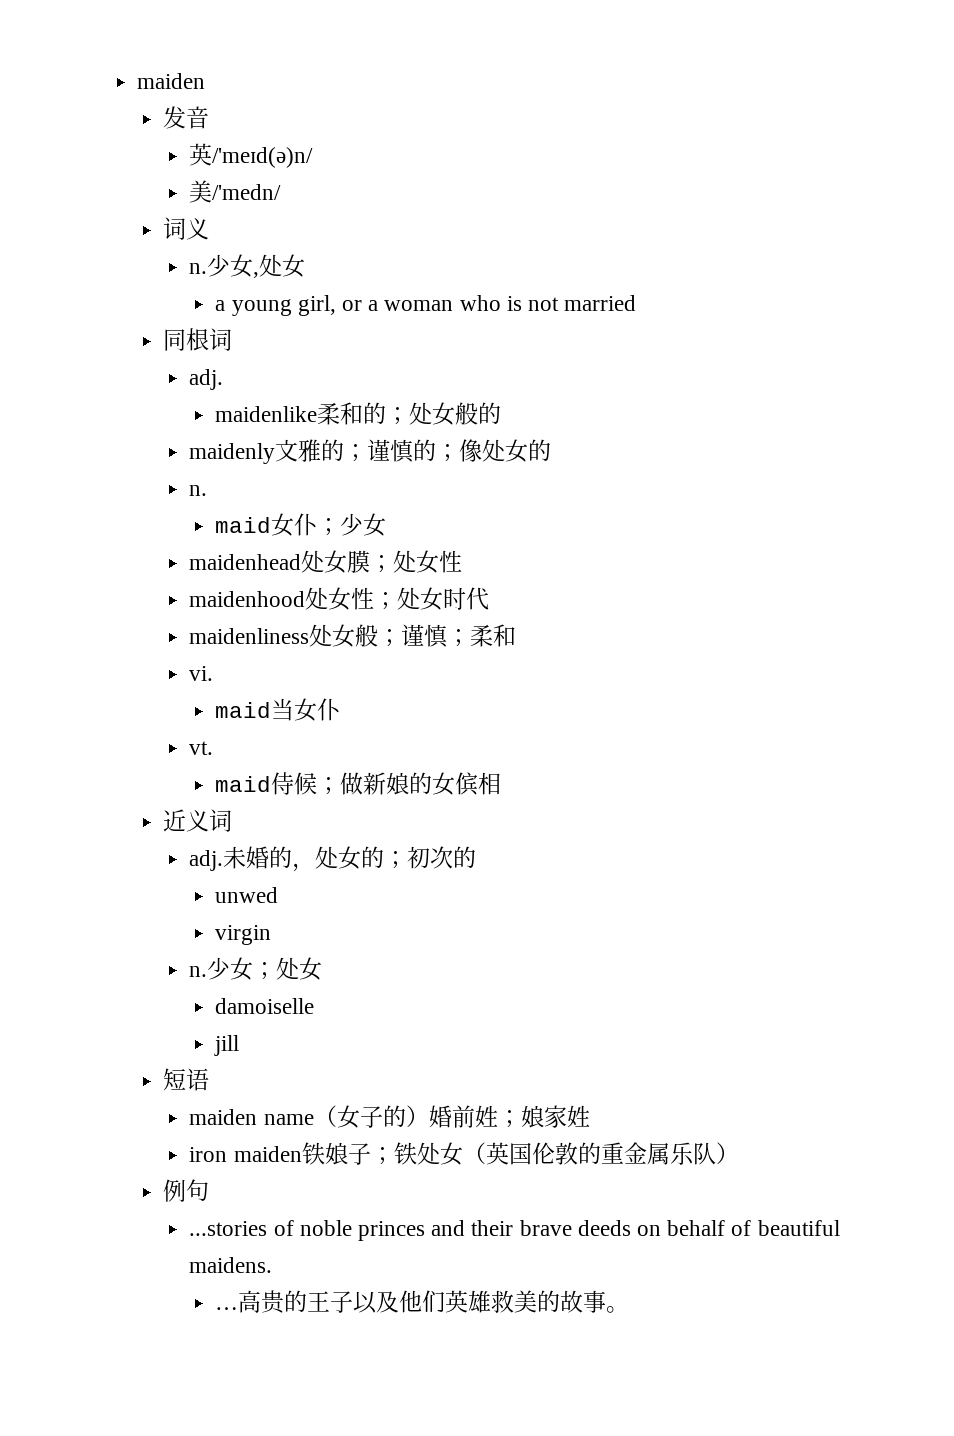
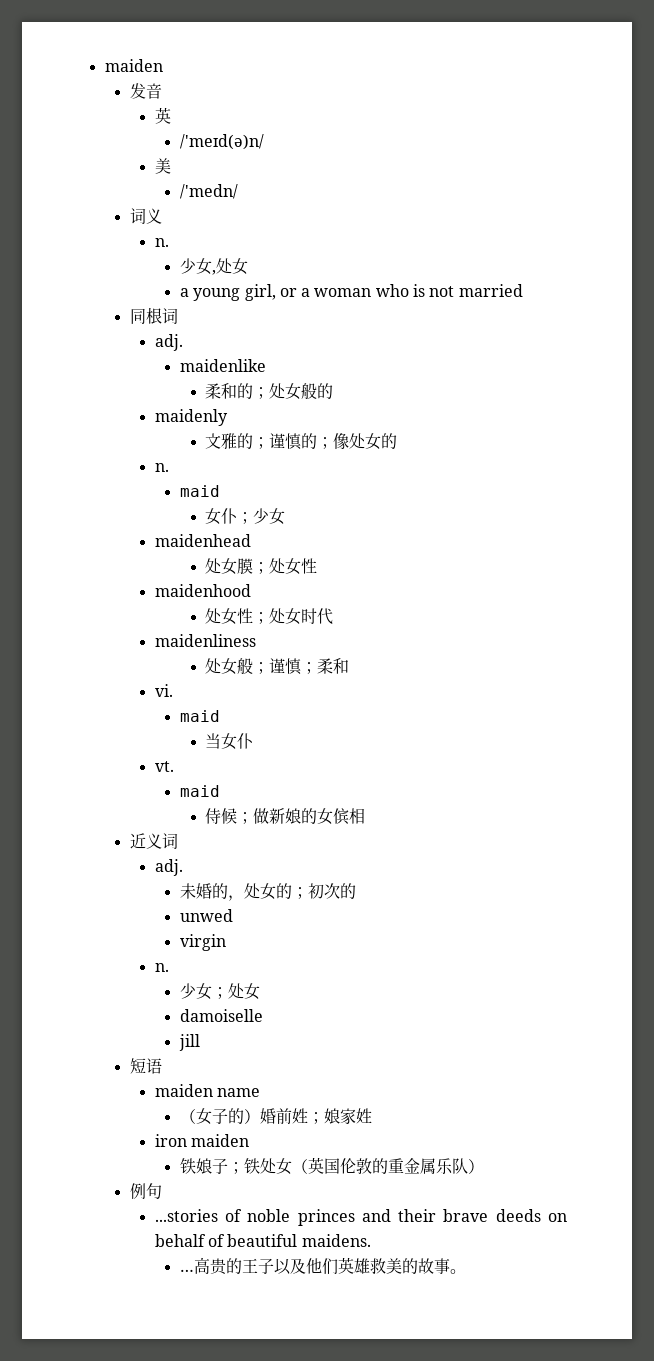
  发音
- 英/'meɪd(ə)n/
- 美/'medn/
+ 英
+ /'meɪd(ə)n/
+ 美
+ /'medn/
  词义
- n.少女,处女
+ n.
+ 少女,处女
- maidenlike柔和的；处女般的
+ maidenlike
+ 柔和的；处女般的
- maidenly文雅的；谨慎的；像处女的
+ maidenly
+ 文雅的；谨慎的；像处女的
  n.
- maid女仆；少女
+ maid
+ 女仆；少女
- maidenhead处女膜；处女性
+ maidenhead
+ 处女膜；处女性
- maidenhood处女性；处女时代
+ maidenhood
+ 处女性；处女时代
- maidenliness处女般；谨慎；柔和
+ maidenliness
+ 处女般；谨慎；柔和
  vi.
- maid当女仆
+ maid
+ 当女仆
  vt.
- maid侍候；做新娘的女傧相
+ maid
+ 侍候；做新娘的女傧相
  近义词
- adj.未婚的，处女的；初次的
+ adj.
+ 未婚的，处女的；初次的
  virgin
- n.少女；处女
+ n.
+ 少女；处女
- maiden name（女子的）婚前姓；娘家姓
+ maiden name
+ （女子的）婚前姓；娘家姓
- iron maiden铁娘子；铁处女（英国伦敦的重金属乐队）
+ iron maiden
+ 铁娘子；铁处女（英国伦敦的重金属乐队）

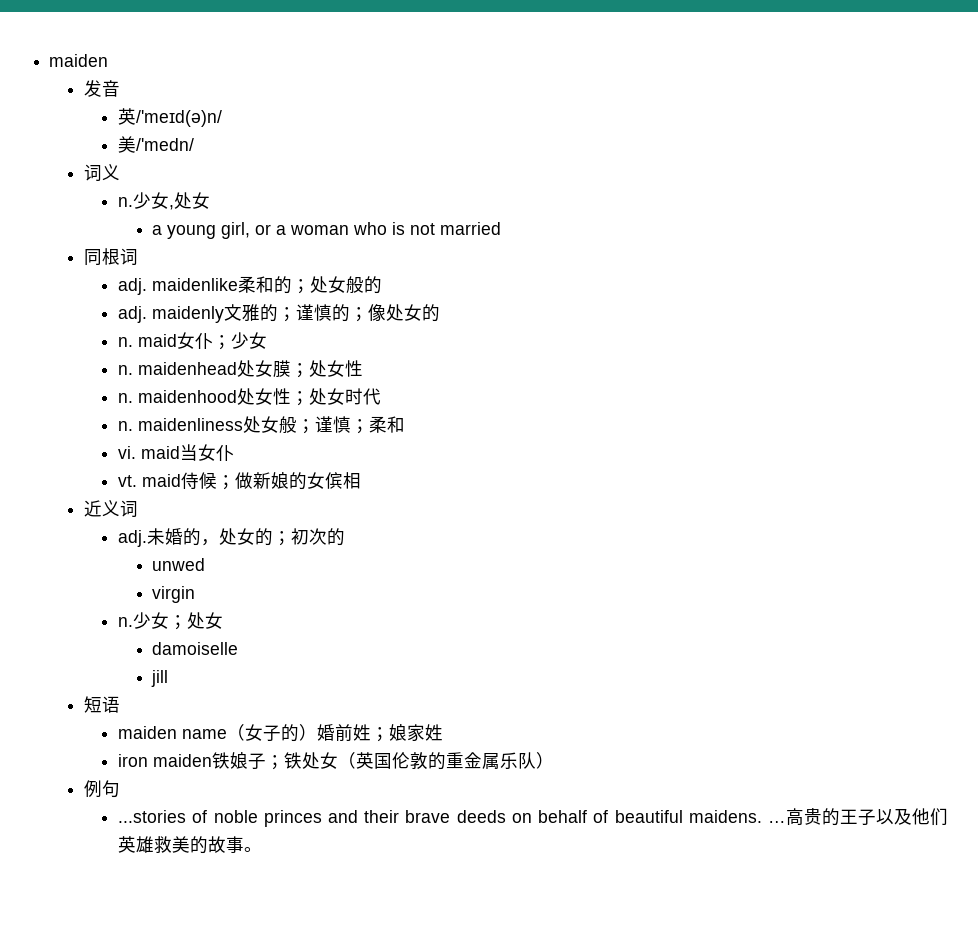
  发音
- 英
- /'meɪd(ə)n/
- 美
- /'medn/
+ 英/'meɪd(ə)n/
+ 美/'medn/
  词义
- n.
- 少女,处女
+ n.少女,处女
  同根词
- adj.
- maidenlike
- 柔和的；处女般的
+ adj. maidenlike柔和的；处女般的
- maidenly
- 文雅的；谨慎的；像处女的
- n.
- maid
- 女仆；少女
+ adj. maidenly文雅的；谨慎的；像处女的
+ n. maid女仆；少女
- maidenhead
- 处女膜；处女性
+ n. maidenhead处女膜；处女性
- maidenhood
- 处女性；处女时代
+ n. maidenhood处女性；处女时代
- maidenliness
- 处女般；谨慎；柔和
+ n. maidenliness处女般；谨慎；柔和
- vi.
- maid
- 当女仆
+ vi. maid当女仆
- vt.
- maid
- 侍候；做新娘的女傧相
+ vt. maid侍候；做新娘的女傧相
  近义词
- adj.
- 未婚的，处女的；初次的
+ adj.未婚的，处女的；初次的
  virgin
- n.
- 少女；处女
+ n.少女；处女
- maiden name
- （女子的）婚前姓；娘家姓
+ maiden name（女子的）婚前姓；娘家姓
- iron maiden
- 铁娘子；铁处女（英国伦敦的重金属乐队）
+ iron maiden铁娘子；铁处女（英国伦敦的重金属乐队）
- ...stories of noble princes and their brave deeds on behalf of beautiful maidens.
- …
+ ...stories of noble princes and their brave deeds on behalf of beautiful maidens. …

